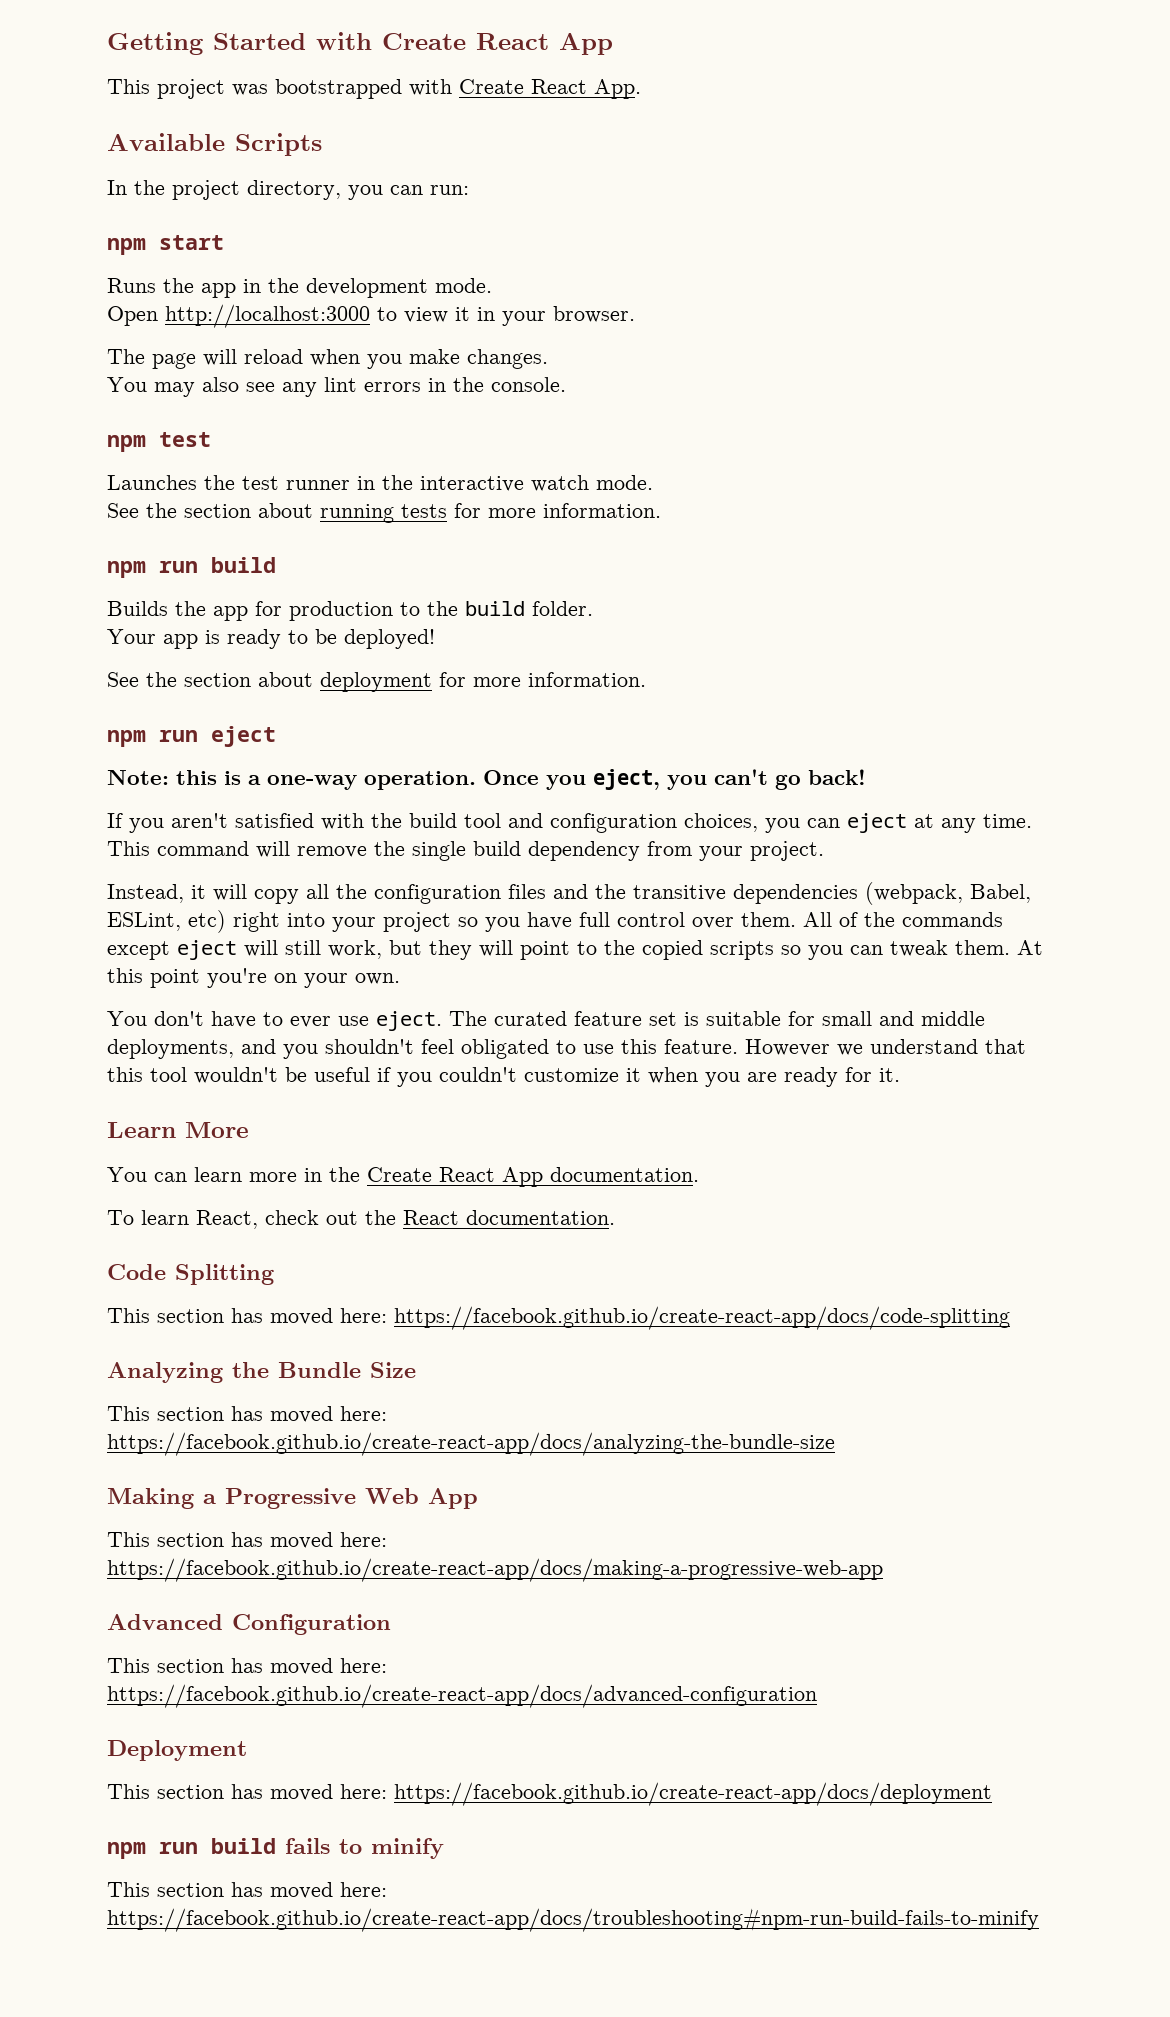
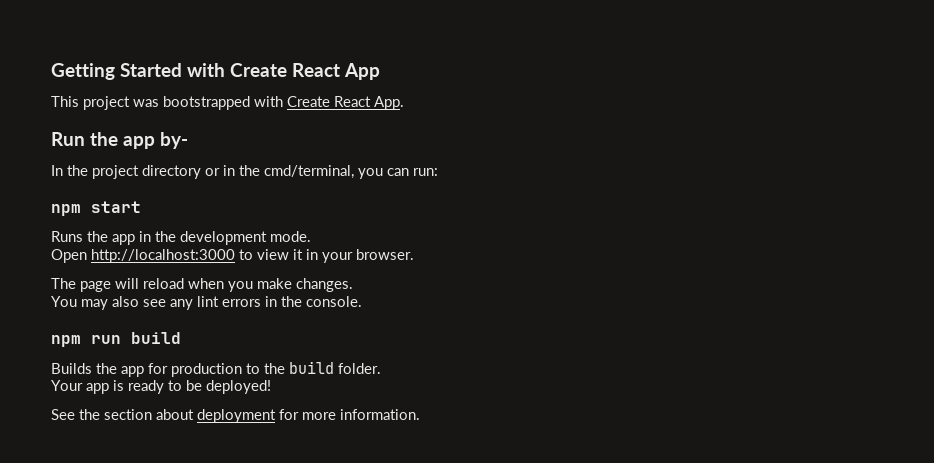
- Available Scripts
+ Run the app by-
- In the project directory, you can run:
+ In the project directory or in the cmd/terminal, you can run:
- npm test
- Launches the test runner in the interactive watch mode.
- See the section about running tests for more information.
- npm run eject
- Note: this is a one-way operation. Once you eject, you can't go back!
- If you aren't satisfied with the build tool and configuration choices, you can eject at any time. This command will remove the single build dependency from your project.
- Instead, it will copy all the configuration files and the transitive dependencies (webpack, Babel, ESLint, etc) right into your project so you have full control over them. All of the commands except eject will still work, but they will point to the copied scripts so you can tweak them. At this point you're on your own.
- You don't have to ever use eject. The curated feature set is suitable for small and middle deployments, and you shouldn't feel obligated to use this feature. However we understand that this tool wouldn't be useful if you couldn't customize it when you are ready for it.
- Learn More
- You can learn more in the Create React App documentation.
- To learn React, check out the React documentation.
- Code Splitting
- This section has moved here: https://facebook.github.io/create-react-app/docs/code-splitting
- Analyzing the Bundle Size
- This section has moved here: https://facebook.github.io/create-react-app/docs/analyzing-the-bundle-size
- Making a Progressive Web App
- This section has moved here: https://facebook.github.io/create-react-app/docs/making-a-progressive-web-app
- Advanced Configuration
- This section has moved here: https://facebook.github.io/create-react-app/docs/advanced-configuration
- Deployment
- This section has moved here: https://facebook.github.io/create-react-app/docs/deployment
- npm run build fails to minify
- This section has moved here: https://facebook.github.io/create-react-app/docs/troubleshooting#npm-run-build-fails-to-minify

